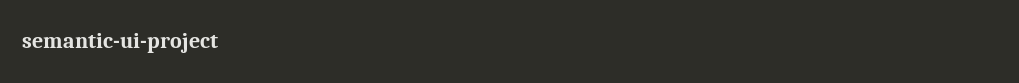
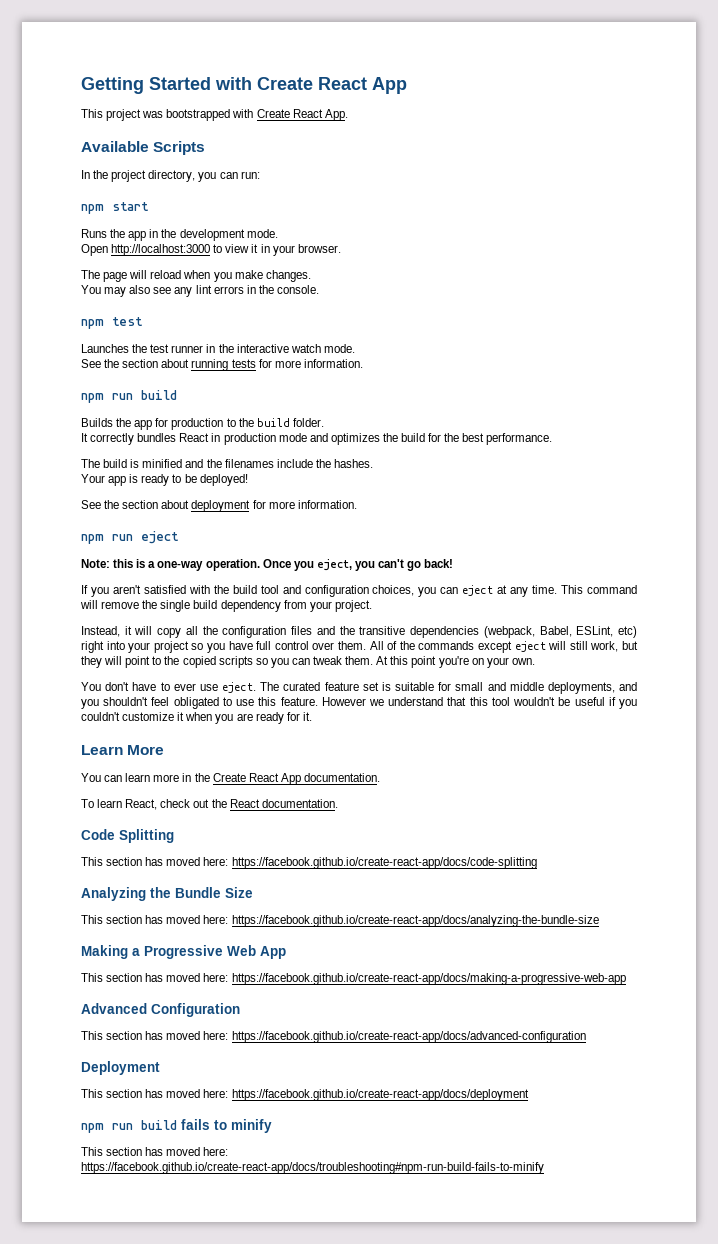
- semantic-ui-project
+ Getting Started with Create React App
+ This project was bootstrapped with Create React App.
+ Available Scripts
+ In the project directory, you can run:
+ npm start
+ Runs the app in the development mode.
+ Open http://localhost:3000 to view it in your browser.
+ The page will reload when you make changes.
+ You may also see any lint errors in the console.
+ npm test
+ Launches the test runner in the interactive watch mode.
+ See the section about running tests for more information.
+ npm run build
+ Builds the app for production to the build folder.
+ It correctly bundles React in production mode and optimizes the build for the best performance.
+ The build is minified and the filenames include the hashes.
+ Your app is ready to be deployed!
+ See the section about deployment for more information.
+ npm run eject
+ Note: this is a one-way operation. Once you eject, you can't go back!
+ If you aren't satisfied with the build tool and configuration choices, you can eject at any time. This command will remove the single build dependency from your project.
+ Instead, it will copy all the configuration files and the transitive dependencies (webpack, Babel, ESLint, etc) right into your project so you have full control over them. All of the commands except eject will still work, but they will point to the copied scripts so you can tweak them. At this point you're on your own.
+ You don't have to ever use eject. The curated feature set is suitable for small and middle deployments, and you shouldn't feel obligated to use this feature. However we understand that this tool wouldn't be useful if you couldn't customize it when you are ready for it.
+ Learn More
+ You can learn more in the Create React App documentation.
+ To learn React, check out the React documentation.
+ Code Splitting
+ This section has moved here: https://facebook.github.io/create-react-app/docs/code-splitting
+ Analyzing the Bundle Size
+ This section has moved here: https://facebook.github.io/create-react-app/docs/analyzing-the-bundle-size
+ Making a Progressive Web App
+ This section has moved here: https://facebook.github.io/create-react-app/docs/making-a-progressive-web-app
+ Advanced Configuration
+ This section has moved here: https://facebook.github.io/create-react-app/docs/advanced-configuration
+ Deployment
+ This section has moved here: https://facebook.github.io/create-react-app/docs/deployment
+ npm run build fails to minify
+ This section has moved here: https://facebook.github.io/create-react-app/docs/troubleshooting#npm-run-build-fails-to-minify

